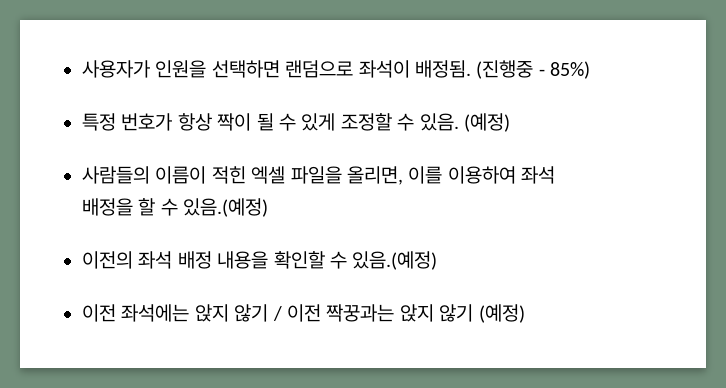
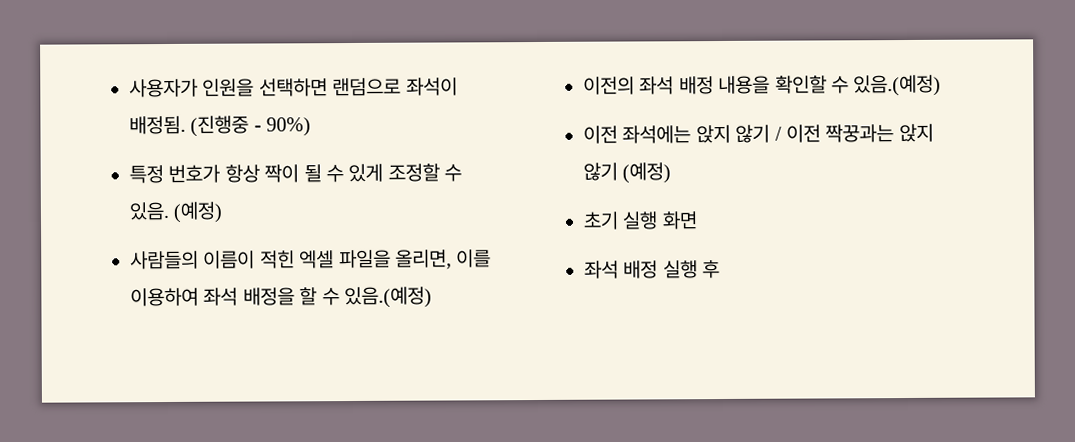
- (진행중 - 85%)
+ (진행중 - 90%)
+ 초기 실행 화면
+ 좌석 배정 실행 후

